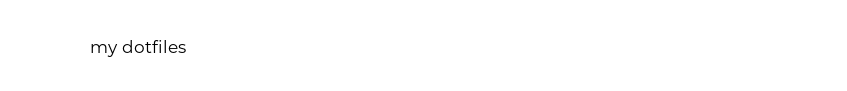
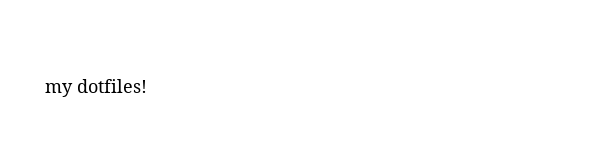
- my dotfiles
+ my dotfiles!

